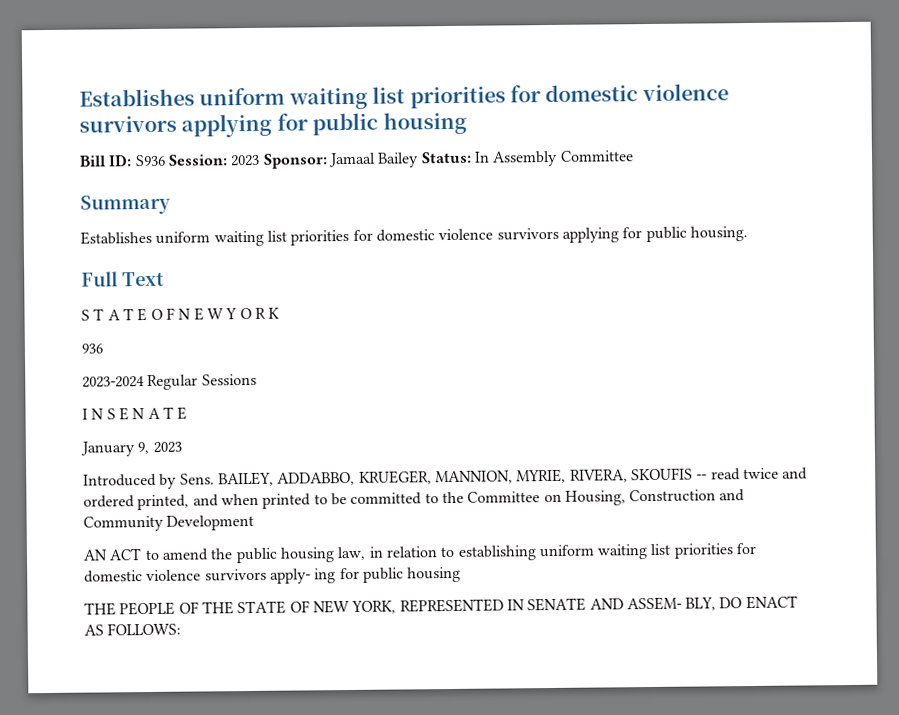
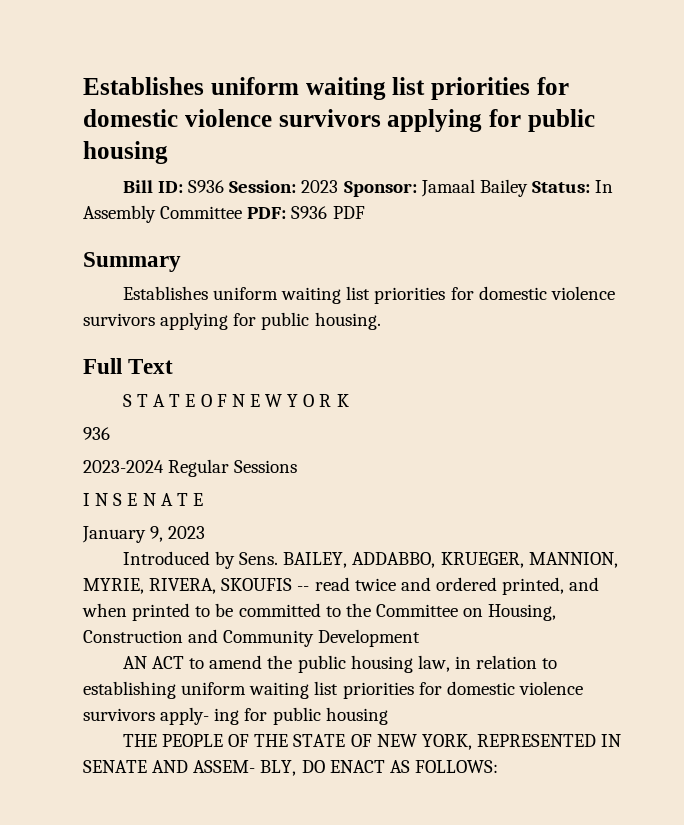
- Bill ID: S936 Session: 2023 Sponsor: Jamaal Bailey Status: In Assembly Committee
+ Bill ID: S936 Session: 2023 Sponsor: Jamaal Bailey Status: In Assembly Committee PDF: S936 PDF

